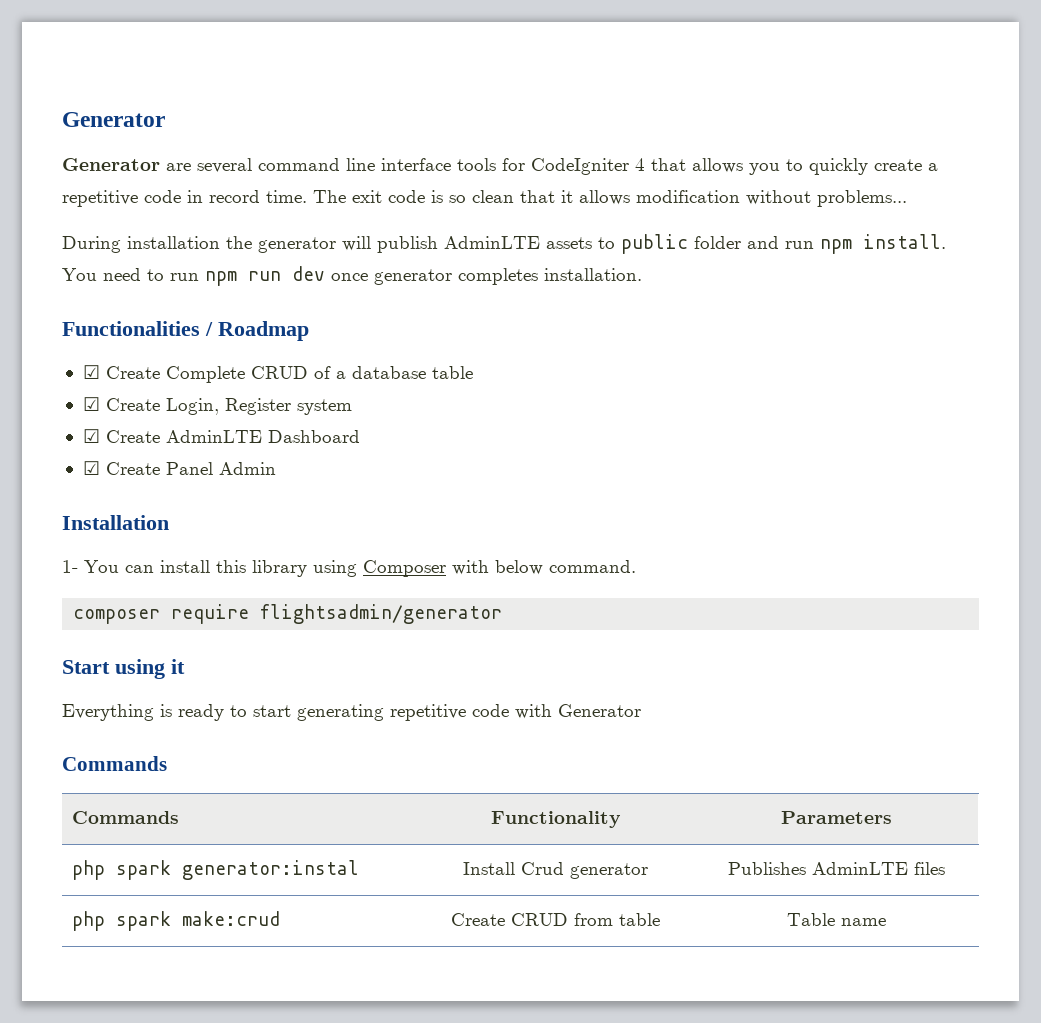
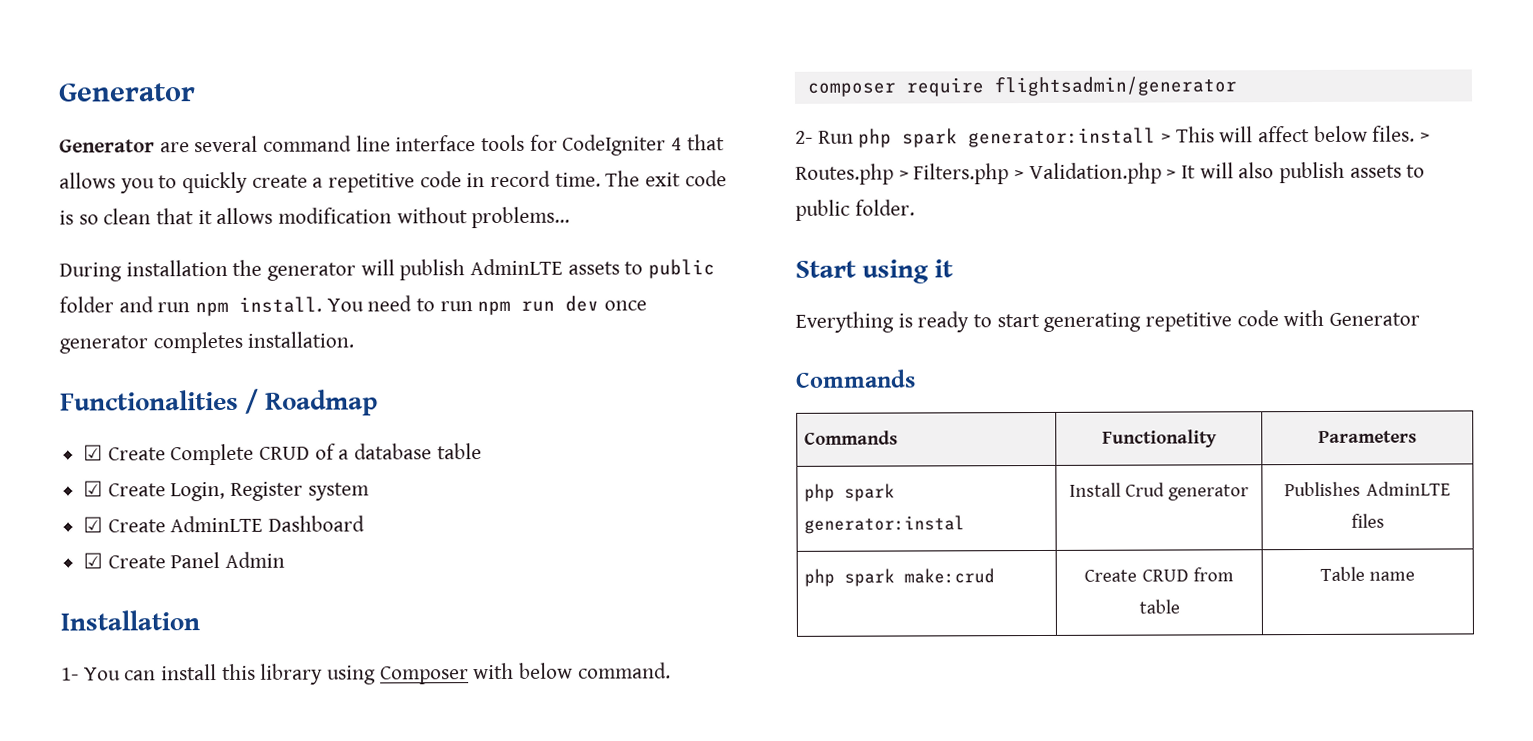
+ 2- Run php spark generator:install > This will affect below files. > Routes.php > Filters.php > Validation.php > It will also publish assets to public folder.

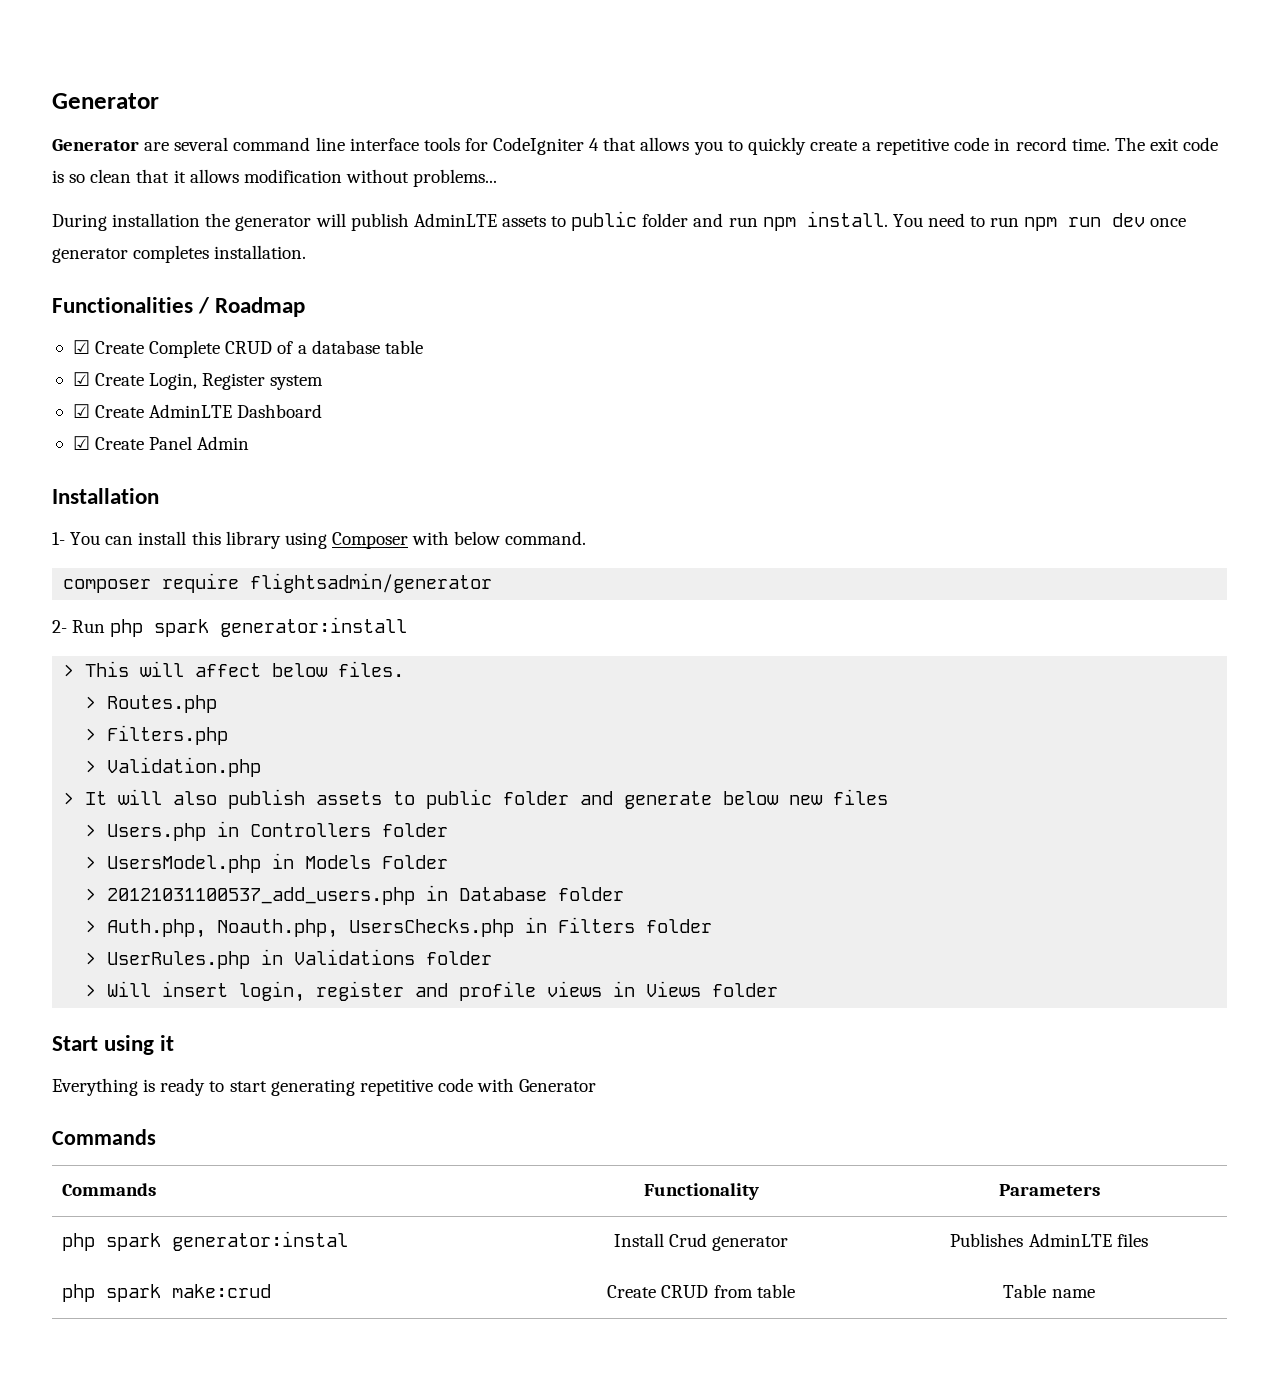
- 2- Run php spark generator:install > This will affect below files. > Routes.php > Filters.php > Validation.php > It will also publish assets to public folder.
+ 2- Run php spark generator:install
+ > This will affect below files.
+ > Routes.php
+ > Filters.php
+ > Validation.php
+ > It will also publish assets to public folder and generate below new files
+ > Users.php in Controllers folder
+ > UsersModel.php in Models Folder
+ > 20121031100537_add_users.php in Database folder
+ > Auth.php, Noauth.php, UsersChecks.php in Filters folder
+ > UserRules.php in Validations folder
+ > Will insert login, register and profile views in Views folder

